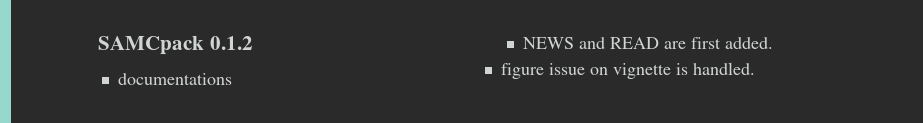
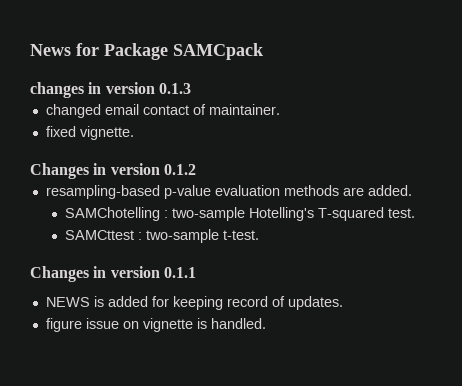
- SAMCpack 0.1.2
- documentations
- NEWS and READ are first added.
+ News for Package SAMCpack
+ changes in version 0.1.3
+ changed email contact of maintainer.
+ fixed vignette.
+ Changes in version 0.1.2
+ resampling-based p-value evaluation methods are added.
+ SAMChotelling : two-sample Hotelling's T-squared test.
+ SAMCttest : two-sample t-test.
+ Changes in version 0.1.1
+ NEWS is added for keeping record of updates.

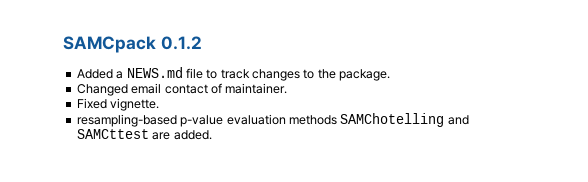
- News for Package SAMCpack
- changes in version 0.1.3
- changed email contact of maintainer.
+ SAMCpack 0.1.2
+ Added a NEWS.md file to track changes to the package.
+ Changed email contact of maintainer.
- fixed vignette.
+ Fixed vignette.
- Changes in version 0.1.2
- resampling-based p-value evaluation methods are added.
+ resampling-based p-value evaluation methods SAMChotelling and SAMCttest are added.
- SAMChotelling : two-sample Hotelling's T-squared test.
- SAMCttest : two-sample t-test.
- Changes in version 0.1.1
- NEWS is added for keeping record of updates.
- figure issue on vignette is handled.

